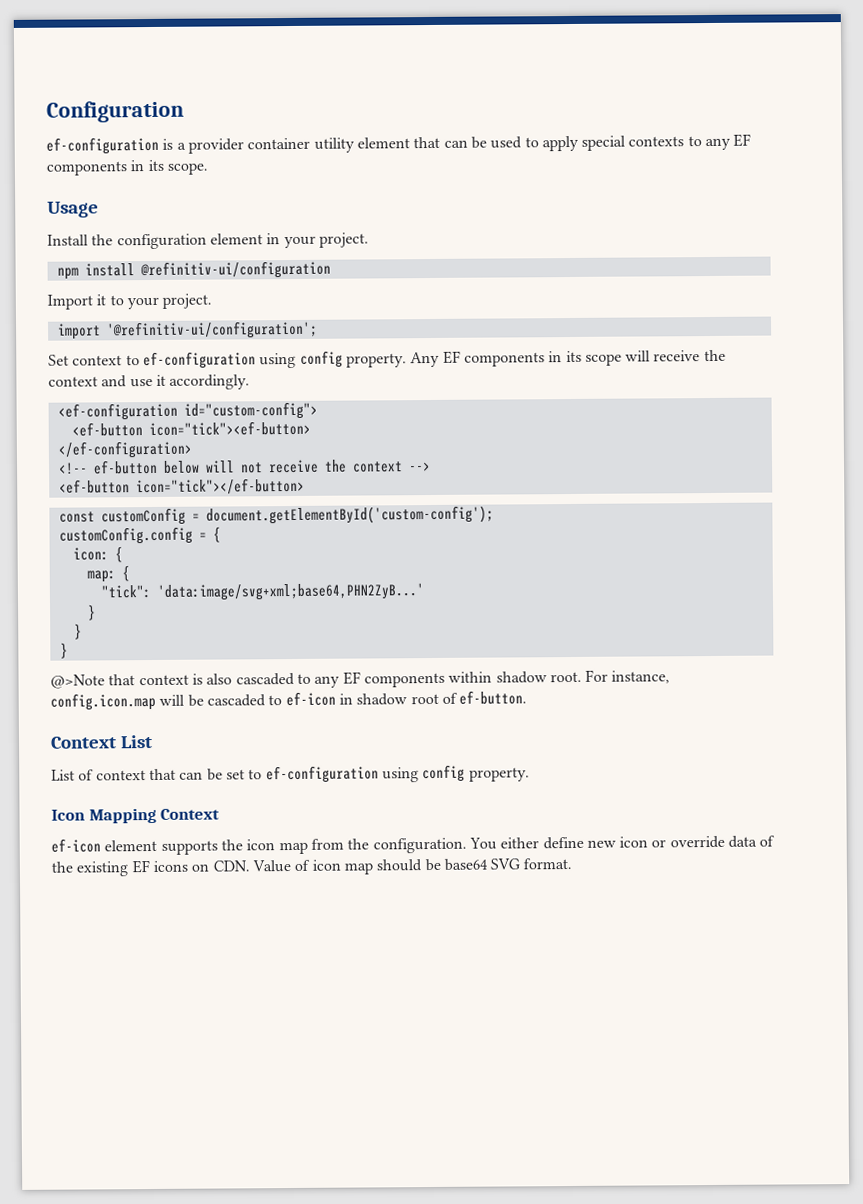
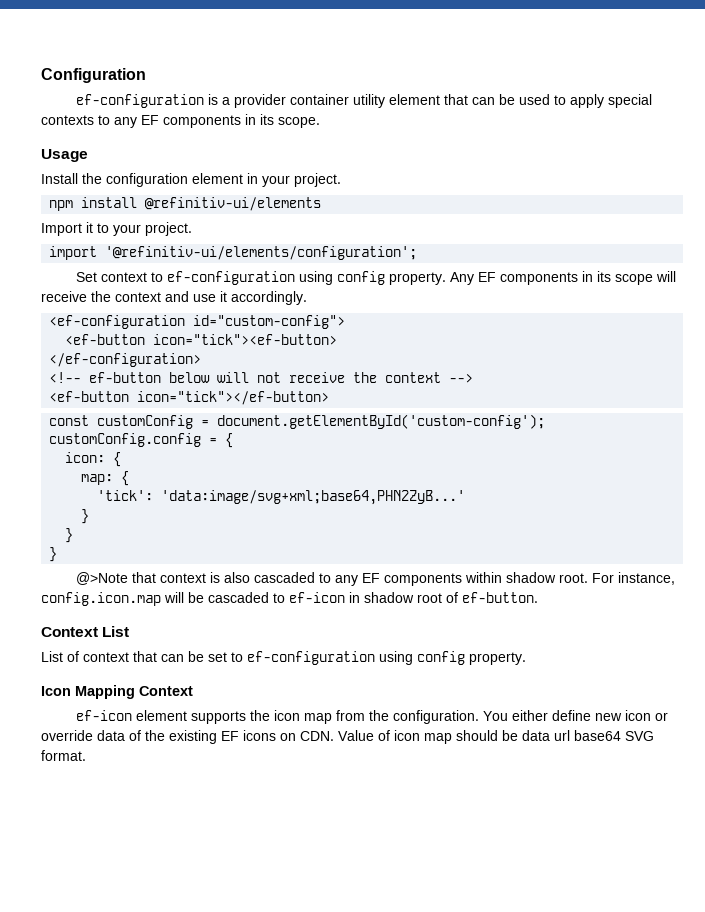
- npm install @refinitiv-ui/configuration
+ npm install @refinitiv-ui/elements
- import '@refinitiv-ui/configuration';
+ import '@refinitiv-ui/elements/configuration';
- "tick": 'data:image/svg+xml;base64,PHN2ZyB...'
+ 'tick': 'data:image/svg+xml;base64,PHN2ZyB...'
- You either define new icon or override data of the existing EF icons on CDN. Value of icon map should be base64 SVG format.
+ You either define new icon or override data of the existing EF icons on CDN. Value of icon map should be data url base64 SVG format.

